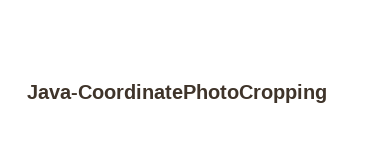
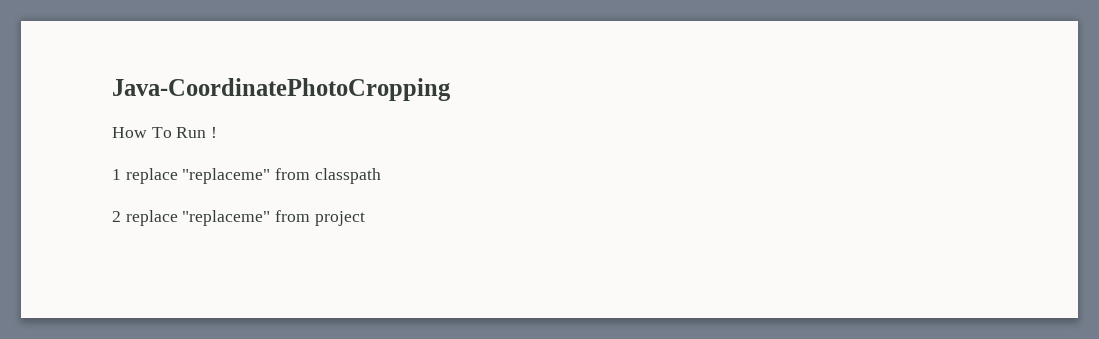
+ How To Run !
+ 1 replace "replaceme" from classpath
+ 2 replace "replaceme" from project

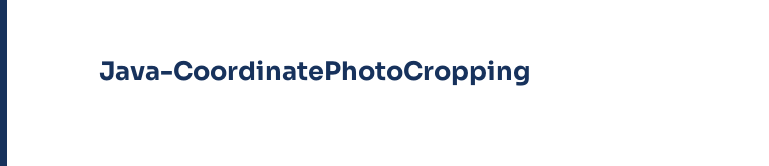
- How To Run !
- 1 replace "replaceme" from classpath
- 2 replace "replaceme" from project

